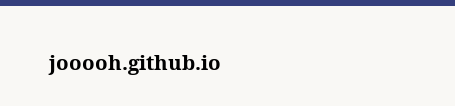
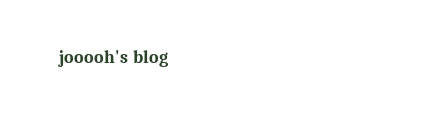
- jooooh.github.io
+ jooooh's blog

